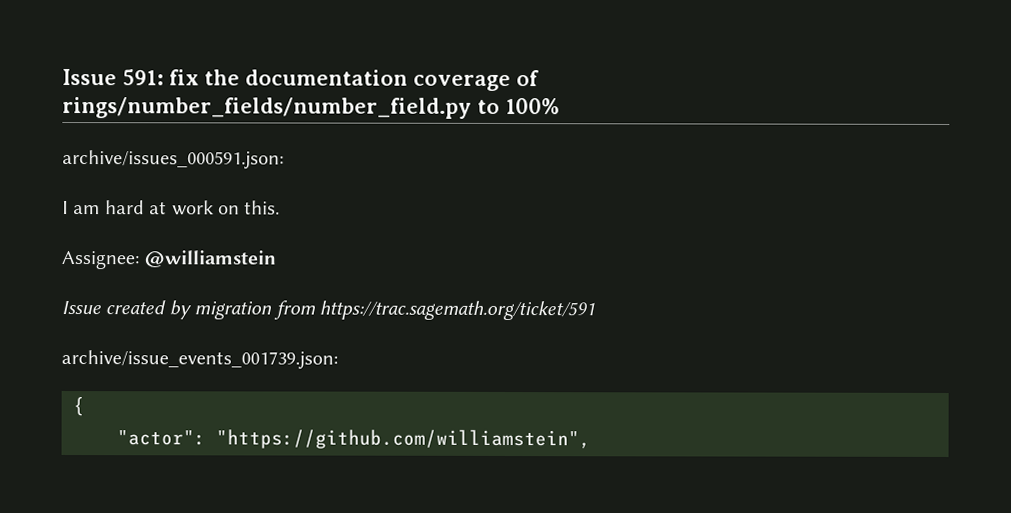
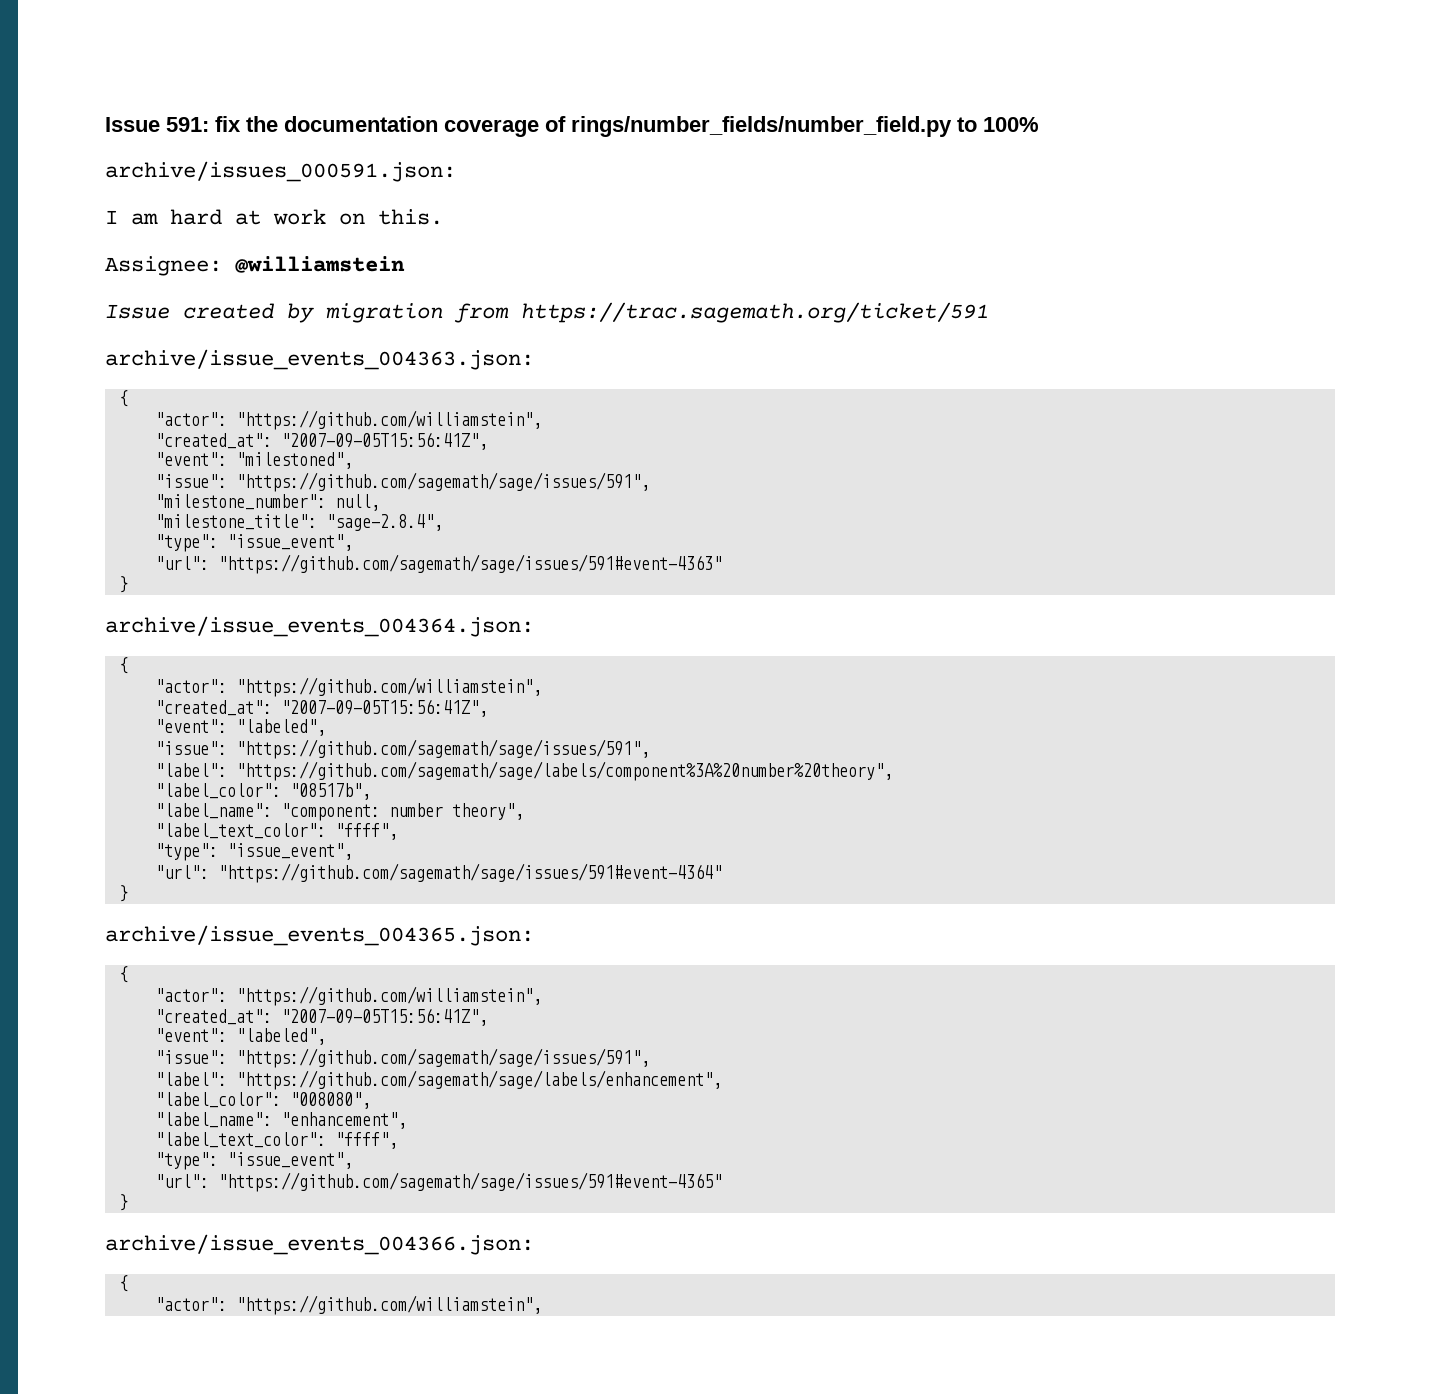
- archive/issue_events_001739.json:
+ archive/issue_events_004363.json:
+ {
+ "actor": "https://github.com/williamstein",
+ "created_at": "2007-09-05T15:56:41Z",
+ "event": "milestoned",
+ "issue": "https://github.com/sagemath/sage/issues/591",
+ "milestone_number": null,
+ "milestone_title": "sage-2.8.4",
+ "type": "issue_event",
+ "url": "https://github.com/sagemath/sage/issues/591#event-4363"
+ }
+ archive/issue_events_004364.json:
+ {
+ "actor": "https://github.com/williamstein",
+ "created_at": "2007-09-05T15:56:41Z",
+ "event": "labeled",
+ "issue": "https://github.com/sagemath/sage/issues/591",
+ "label": "https://github.com/sagemath/sage/labels/component%3A%20number%20theory",
+ "label_color": "08517b",
+ "label_name": "component: number theory",
+ "label_text_color": "ffff",
+ "type": "issue_event",
+ "url": "https://github.com/sagemath/sage/issues/591#event-4364"
+ }
+ archive/issue_events_004365.json:
+ {
+ "actor": "https://github.com/williamstein",
+ "created_at": "2007-09-05T15:56:41Z",
+ "event": "labeled",
+ "issue": "https://github.com/sagemath/sage/issues/591",
+ "label": "https://github.com/sagemath/sage/labels/enhancement",
+ "label_color": "008080",
+ "label_name": "enhancement",
+ "label_text_color": "ffff",
+ "type": "issue_event",
+ "url": "https://github.com/sagemath/sage/issues/591#event-4365"
+ }
+ archive/issue_events_004366.json:

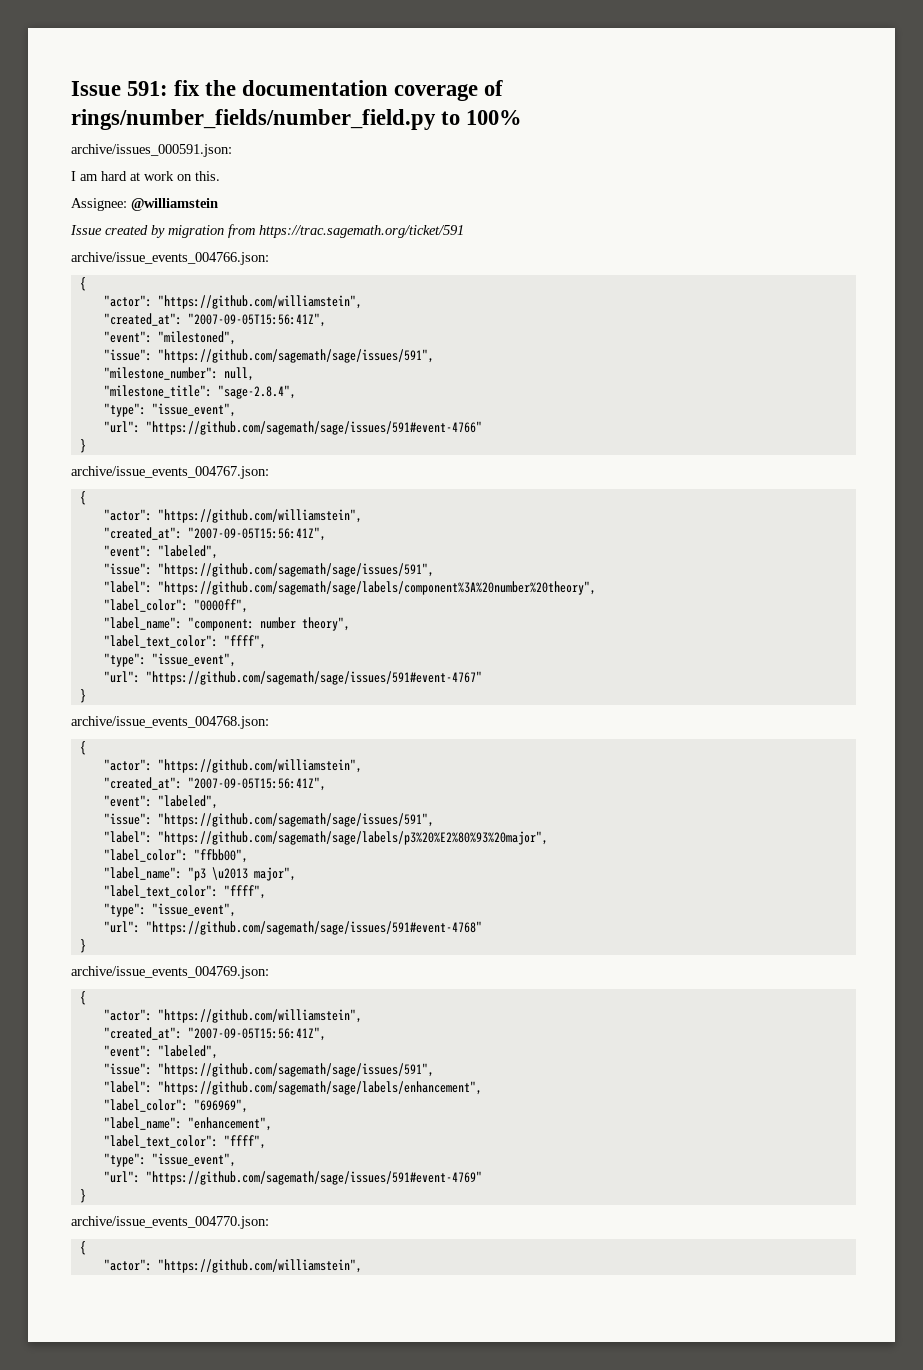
- archive/issue_events_004363.json:
+ archive/issue_events_004766.json:
- "url": "https://github.com/sagemath/sage/issues/591#event-4363"
+ "url": "https://github.com/sagemath/sage/issues/591#event-4766"
  }
- archive/issue_events_004364.json:
+ archive/issue_events_004767.json:
- "label_color": "08517b",
+ "label_color": "0000ff",
- "url": "https://github.com/sagemath/sage/issues/591#event-4364"
+ "url": "https://github.com/sagemath/sage/issues/591#event-4767"
  }
- archive/issue_events_004365.json:
+ archive/issue_events_004768.json:
+ {
+ "actor": "https://github.com/williamstein",
+ "created_at": "2007-09-05T15:56:41Z",
+ "event": "labeled",
+ "issue": "https://github.com/sagemath/sage/issues/591",
+ "label": "https://github.com/sagemath/sage/labels/p3%20%E2%80%93%20major",
+ "label_color": "ffbb00",
+ "label_name": "p3 \u2013 major",
+ "label_text_color": "ffff",
+ "type": "issue_event",
+ "url": "https://github.com/sagemath/sage/issues/591#event-4768"
+ }
+ archive/issue_events_004769.json:
- "label_color": "008080",
+ "label_color": "696969",
- "url": "https://github.com/sagemath/sage/issues/591#event-4365"
+ "url": "https://github.com/sagemath/sage/issues/591#event-4769"
  }
- archive/issue_events_004366.json:
+ archive/issue_events_004770.json:

